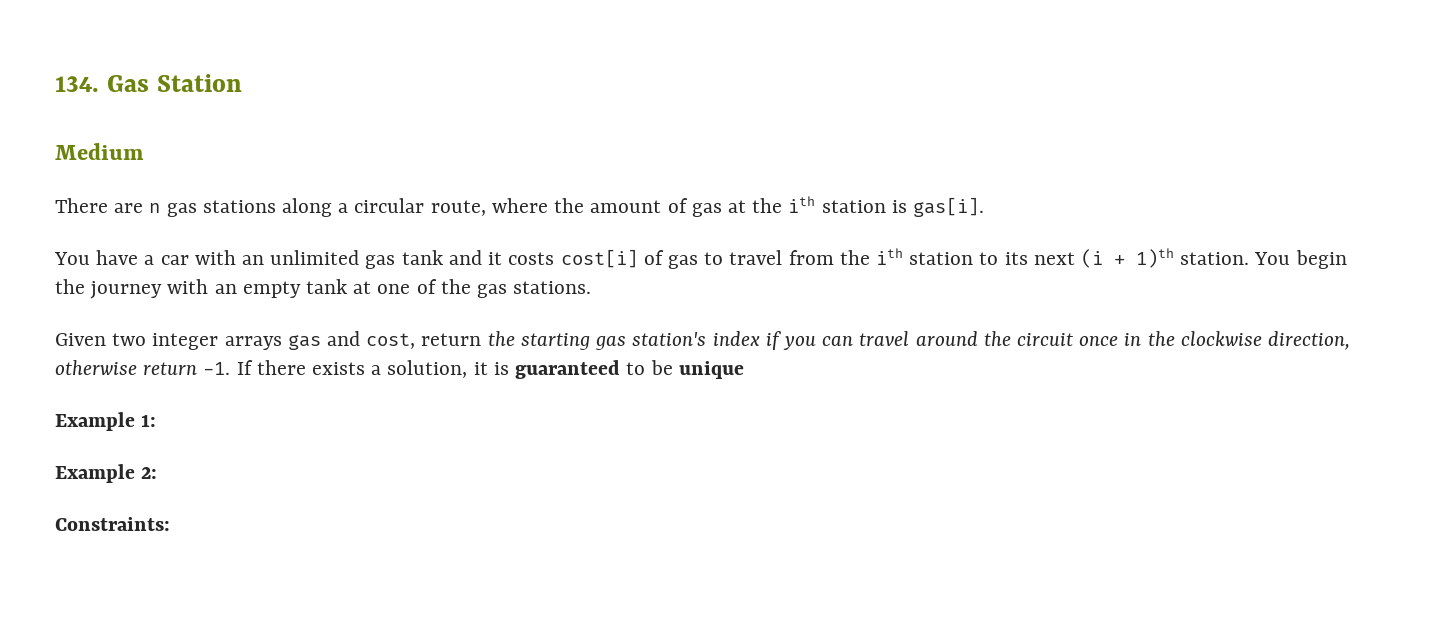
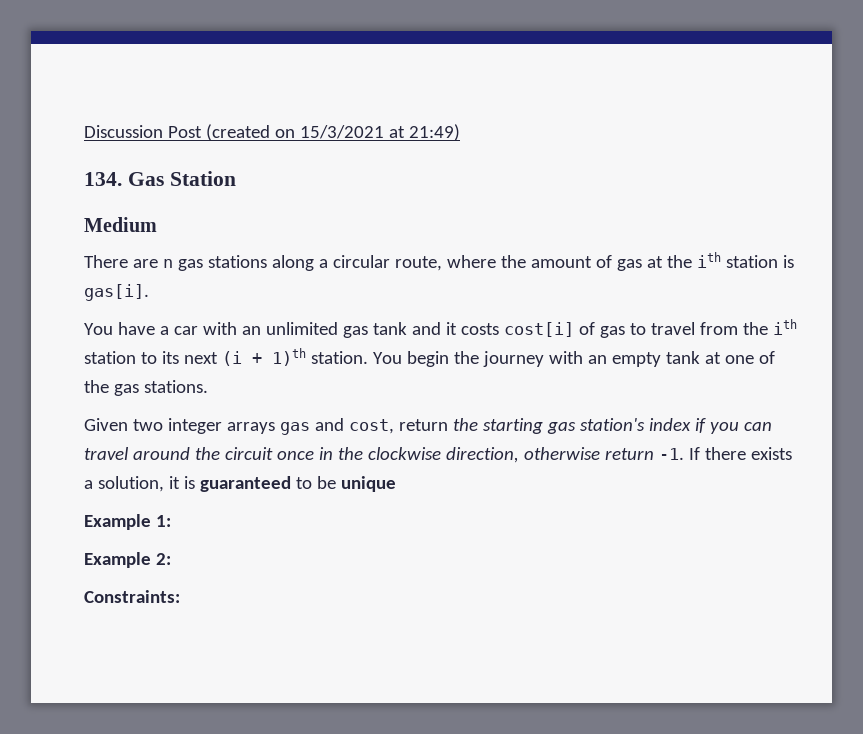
+ Discussion Post (created on 15/3/2021 at 21:49)

